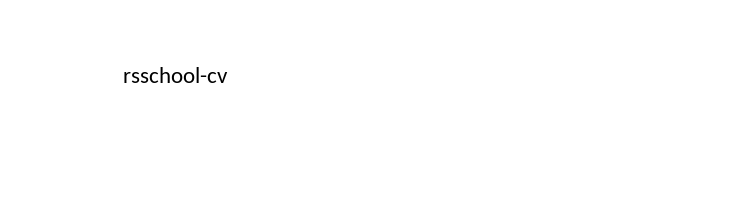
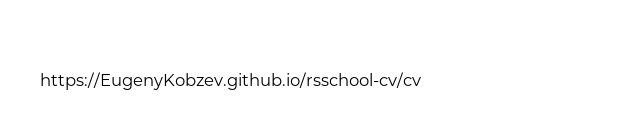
- rsschool-cv
+ https://EugenyKobzev.github.io/rsschool-cv/cv

